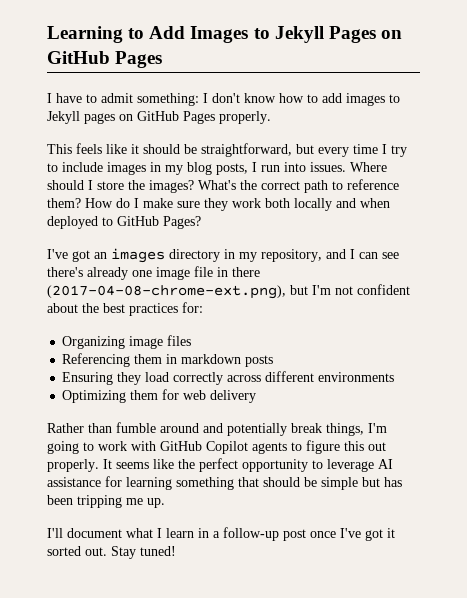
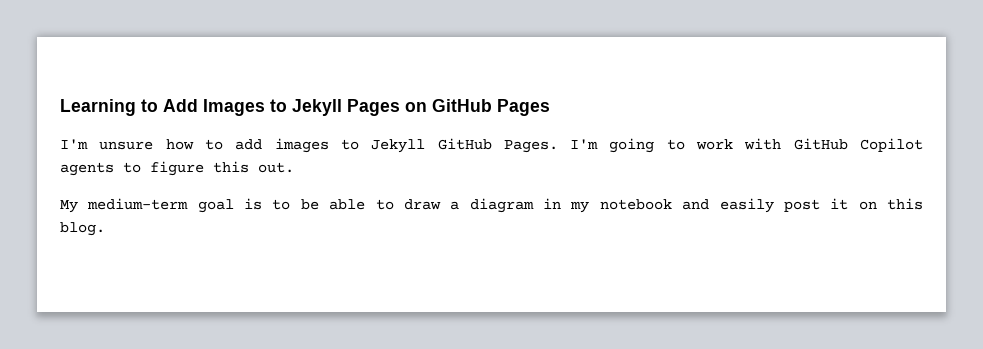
- I have to admit something: I don't know how to add images to Jekyll pages on GitHub Pages properly.
- This feels like it should be straightforward, but every time I try to include images in my blog posts, I run into issues. Where should I store the images? What's the correct path to reference them? How do I make sure they work both locally and when deployed to GitHub Pages?
- I've got an images directory in my repository, and I can see there's already one image file in there (2017-04-08-chrome-ext.png), but I'm not confident about the best practices for:
- Organizing image files
- Referencing them in markdown posts
- Ensuring they load correctly across different environments
- Optimizing them for web delivery
- Rather than fumble around and potentially break things, I'm going to work with GitHub Copilot agents to figure this out properly. It seems like the perfect opportunity to leverage AI assistance for learning something that should be simple but has been tripping me up.
- I'll document what I learn in a follow-up post once I've got it sorted out. Stay tuned!
+ I'm unsure how to add images to Jekyll GitHub Pages. I'm going to work with GitHub Copilot agents to figure this out.
+ My medium-term goal is to be able to draw a diagram in my notebook and easily post it on this blog.

